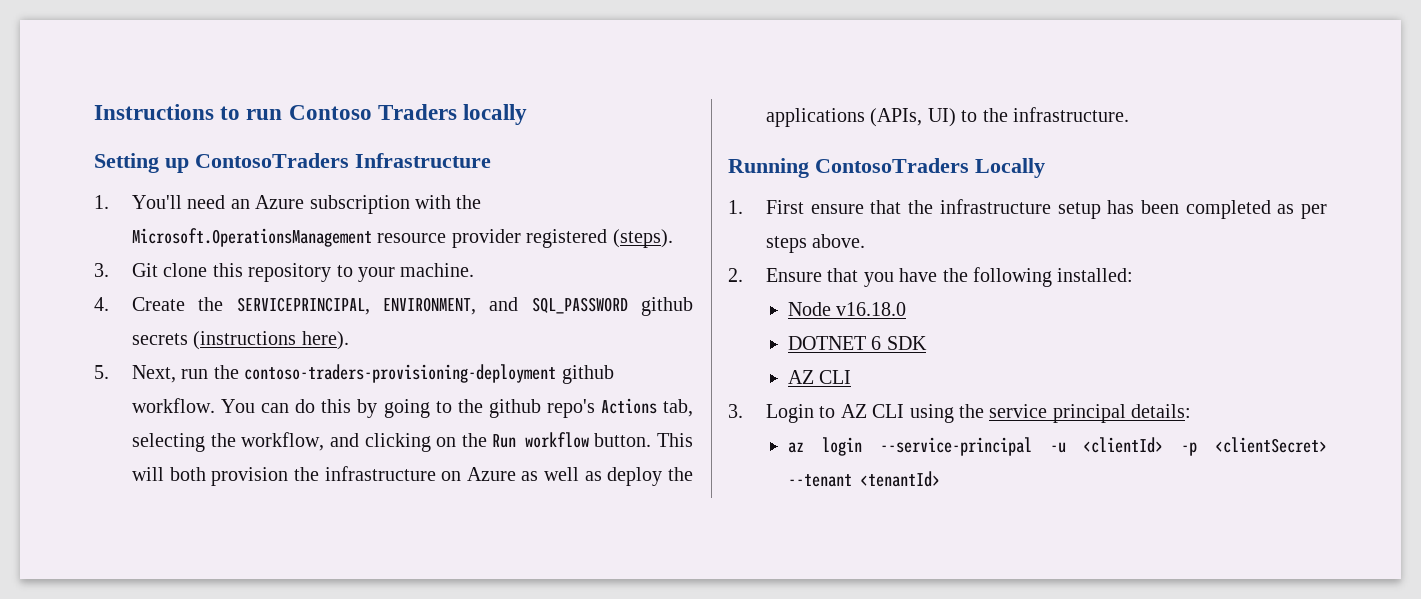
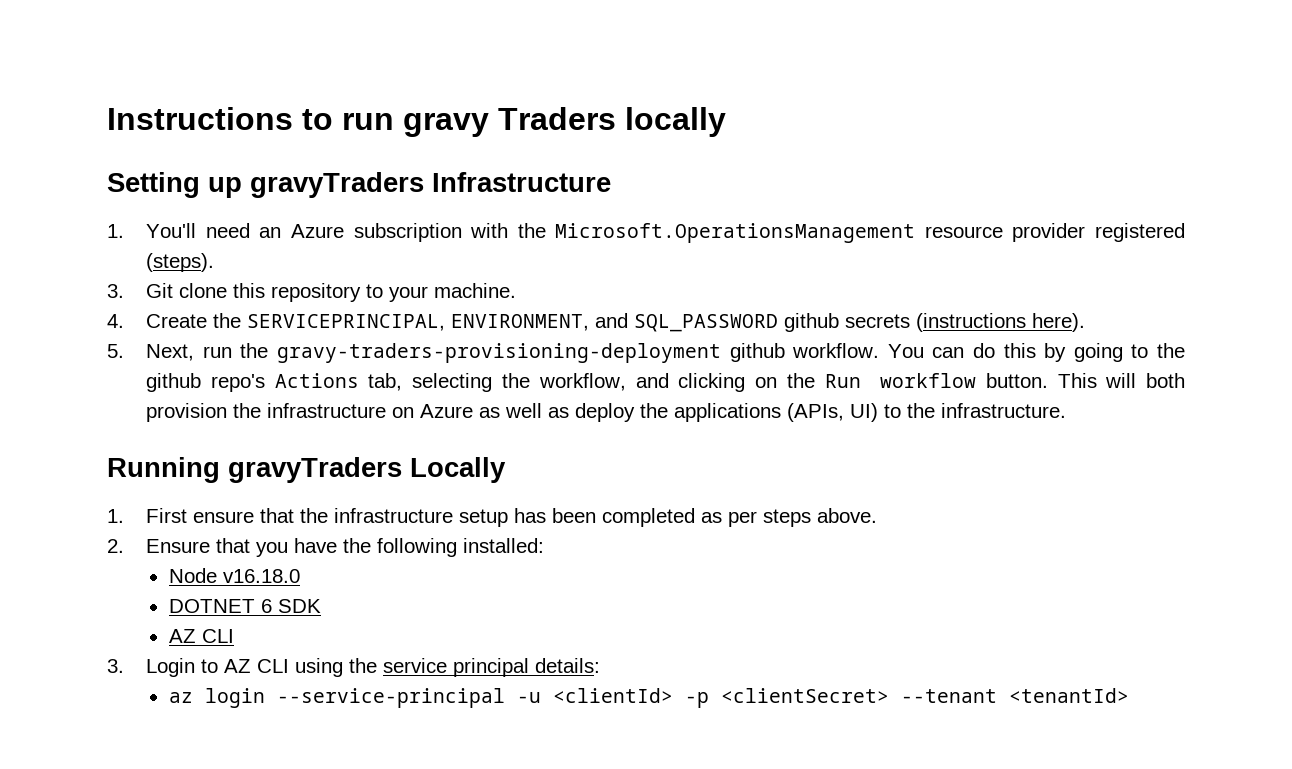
- Instructions to run Contoso Traders locally
+ Instructions to run gravy Traders locally
- Setting up ContosoTraders Infrastructure
+ Setting up gravyTraders Infrastructure
- 5. Next, run the contoso-traders-provisioning-deployment github workflow.
+ 5. Next, run the gravy-traders-provisioning-deployment github workflow.
- Running ContosoTraders Locally
+ Running gravyTraders Locally

